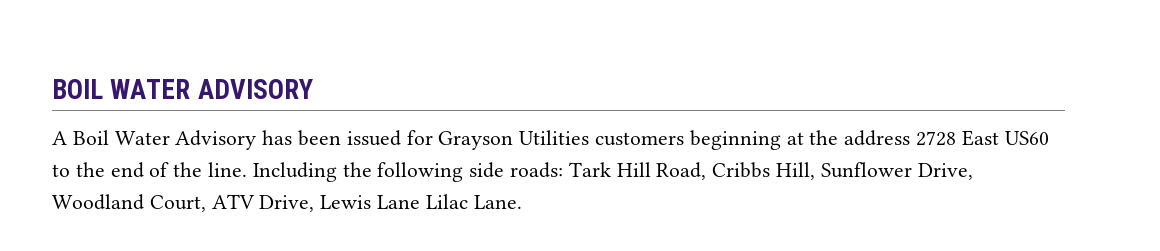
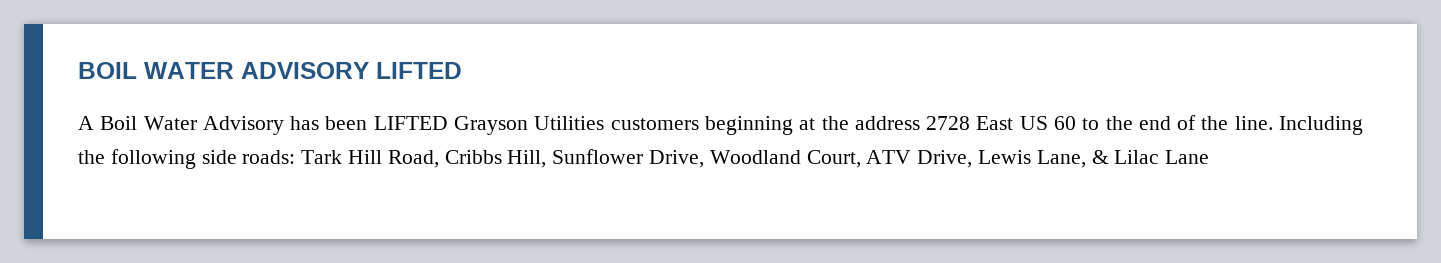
- BOIL WATER ADVISORY
+ BOIL WATER ADVISORY LIFTED
- A Boil Water Advisory has been issued for Grayson Utilities customers beginning at the address 2728 East US60 to the end of the line.
+ A Boil Water Advisory has been LIFTED Grayson Utilities customers beginning at the address 2728 East US 60 to the end of the line.
- Including the following side roads: Tark Hill Road, Cribbs Hill, Sunflower Drive, Woodland Court, ATV Drive, Lewis Lane Lilac Lane.
+ Including the following side roads: Tark Hill Road, Cribbs Hill, Sunflower Drive, Woodland Court, ATV Drive, Lewis Lane, & Lilac Lane

